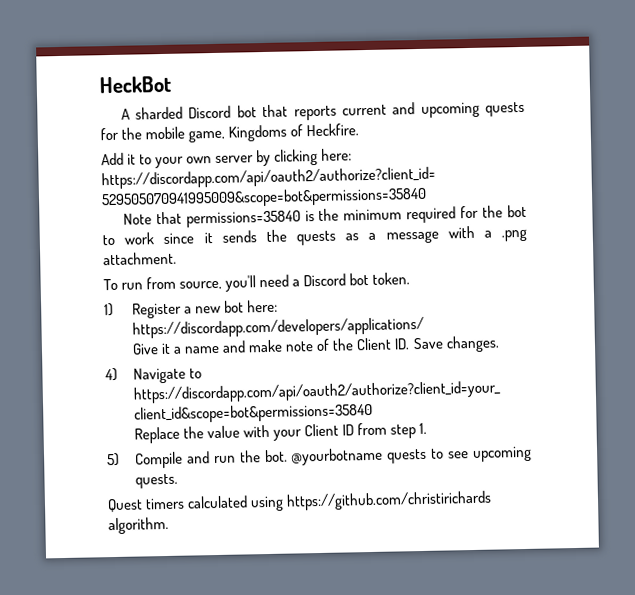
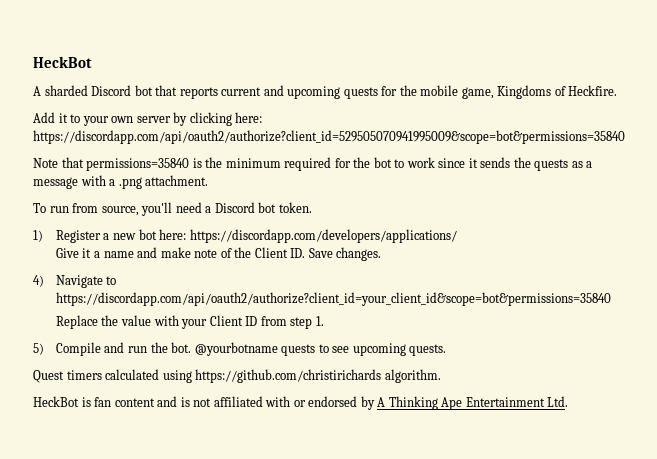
+ HeckBot is fan content and is not affiliated with or endorsed by A Thinking Ape Entertainment Ltd.

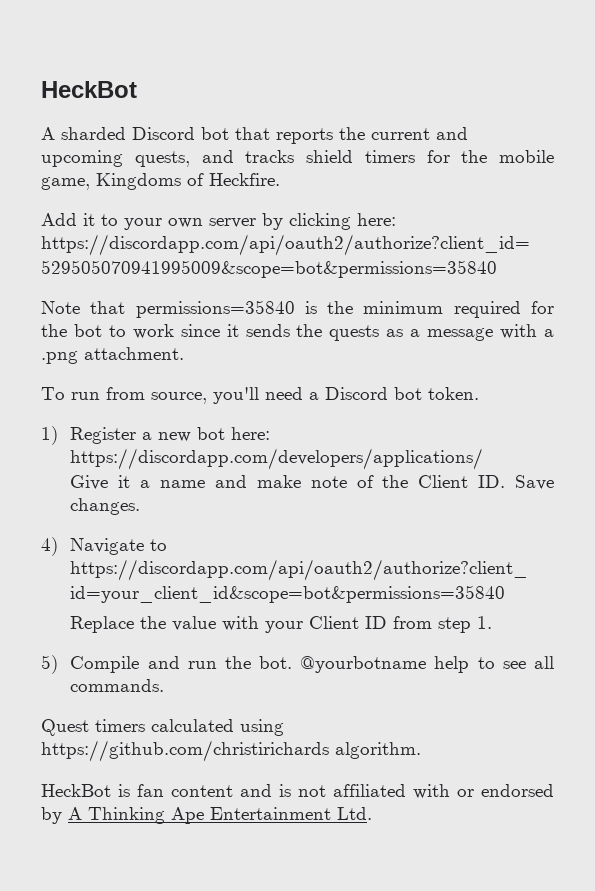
- A sharded Discord bot that reports current and upcoming quests for the mobile game, Kingdoms of Heckfire.
+ A sharded Discord bot that reports the current and upcoming quests, and tracks shield timers for the mobile game, Kingdoms of Heckfire.
- @yourbotname quests to see upcoming quests.
+ @yourbotname help to see all commands.

